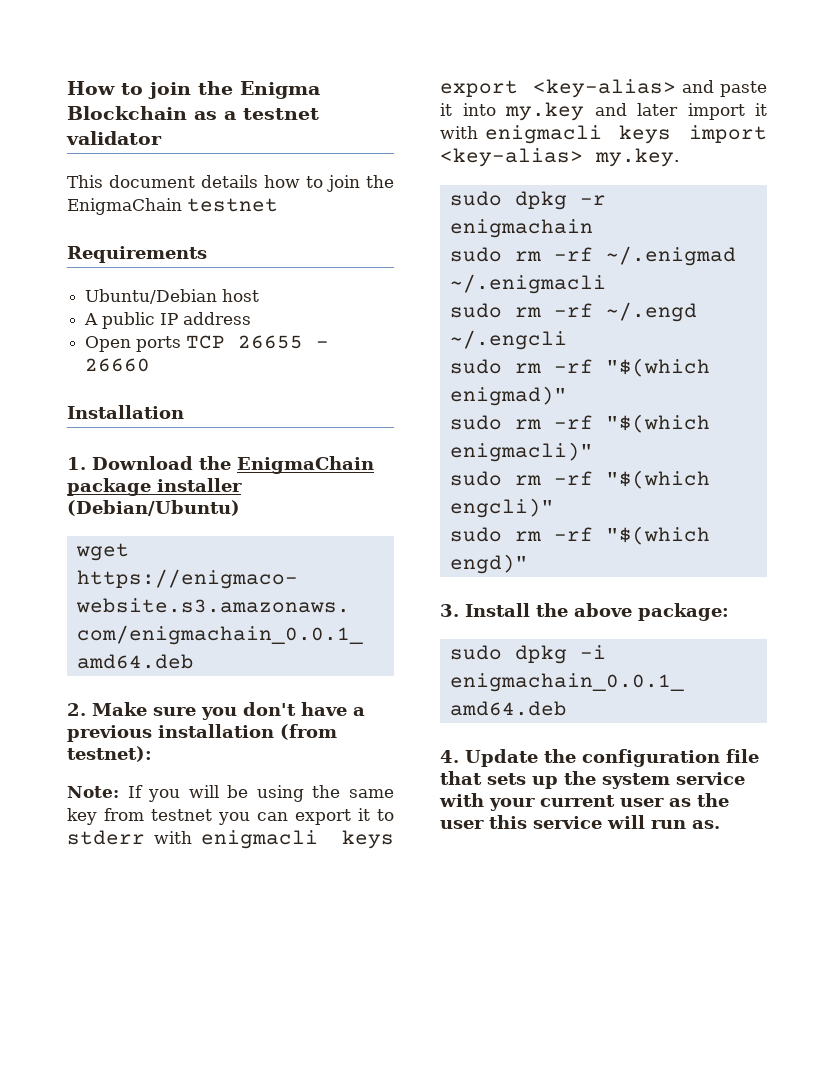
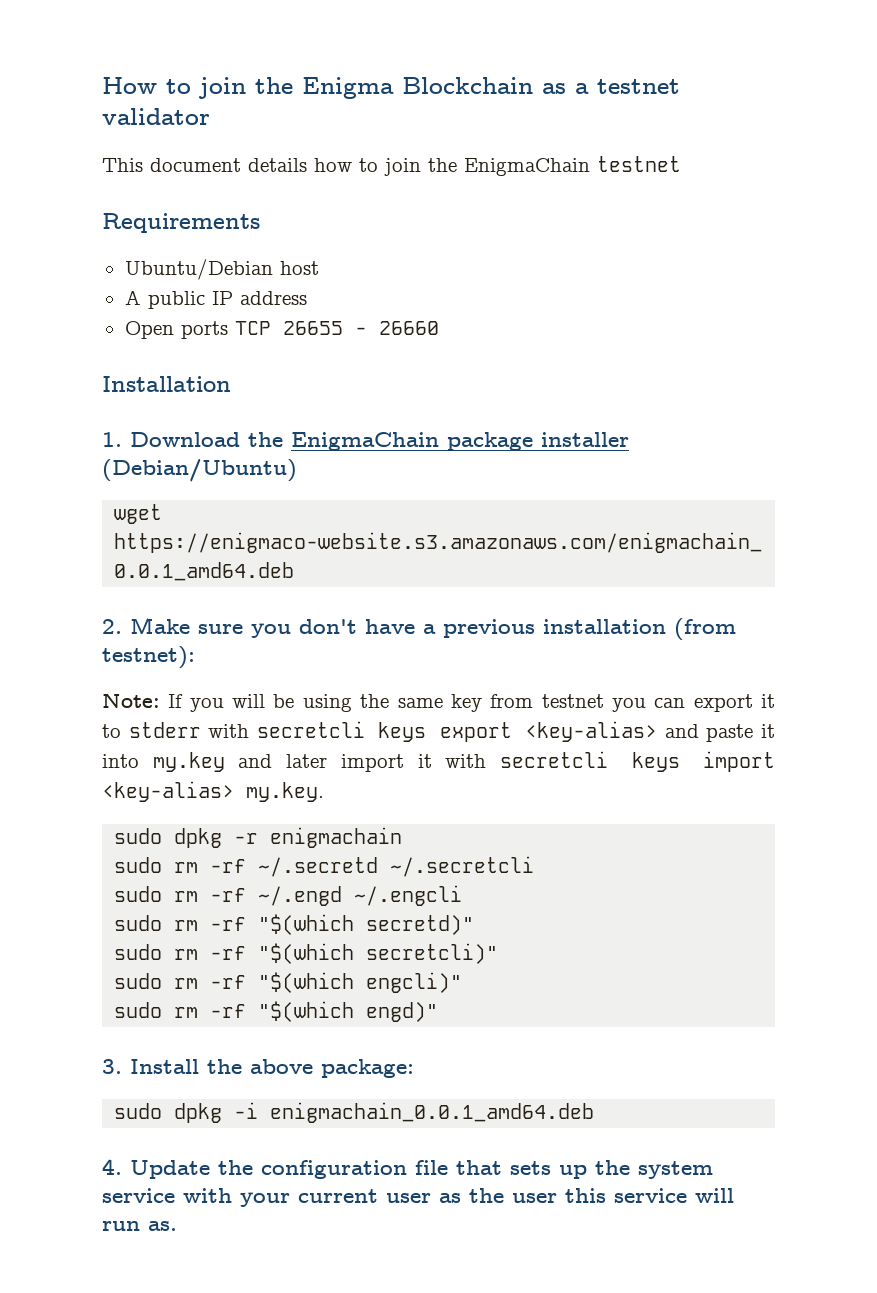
- Note: If you will be using the same key from testnet you can export it to stderr with enigmacli keys export <key-alias> and paste it into my.key and later import it with enigmacli keys import <key-alias> my.key.
+ Note: If you will be using the same key from testnet you can export it to stderr with secretcli keys export <key-alias> and paste it into my.key and later import it with secretcli keys import <key-alias> my.key.
- sudo rm -rf ~/.enigmad ~/.enigmacli
+ sudo rm -rf ~/.secretd ~/.secretcli
- sudo rm -rf "$(which enigmad)"
- sudo rm -rf "$(which enigmacli)"
+ sudo rm -rf "$(which secretd)"
+ sudo rm -rf "$(which secretcli)"

